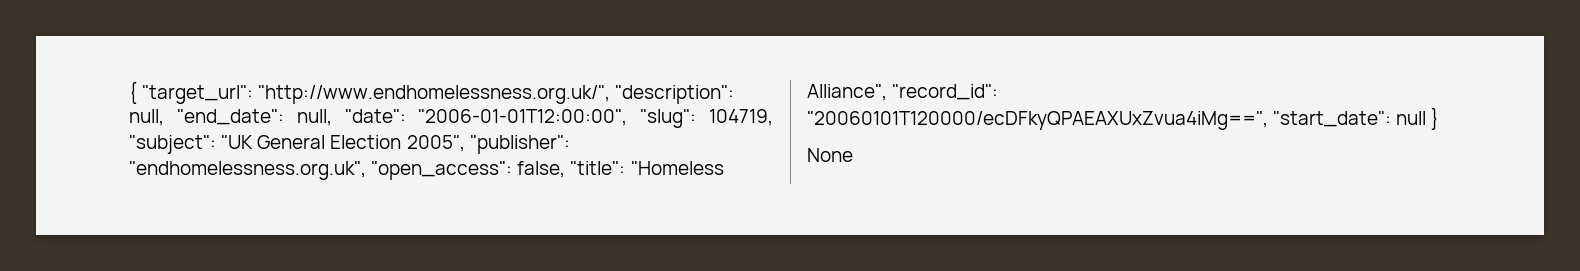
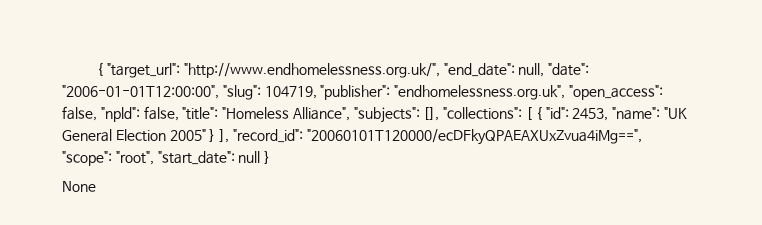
- { "target_url": "http://www.endhomelessness.org.uk/", "description": null, "end_date": null, "date": "2006-01-01T12:00:00", "slug": 104719, "subject": "UK General Election 2005", "publisher": "endhomelessness.org.uk", "open_access": false, "title": "Homeless Alliance", "record_id": "20060101T120000/ecDFkyQPAEAXUxZvua4iMg==", "start_date": null }
+ { "target_url": "http://www.endhomelessness.org.uk/", "end_date": null, "date": "2006-01-01T12:00:00", "slug": 104719, "publisher": "endhomelessness.org.uk", "open_access": false, "npld": false, "title": "Homeless Alliance", "subjects": [], "collections": [ { "id": 2453, "name": "UK General Election 2005" } ], "record_id": "20060101T120000/ecDFkyQPAEAXUxZvua4iMg==", "scope": "root", "start_date": null }

